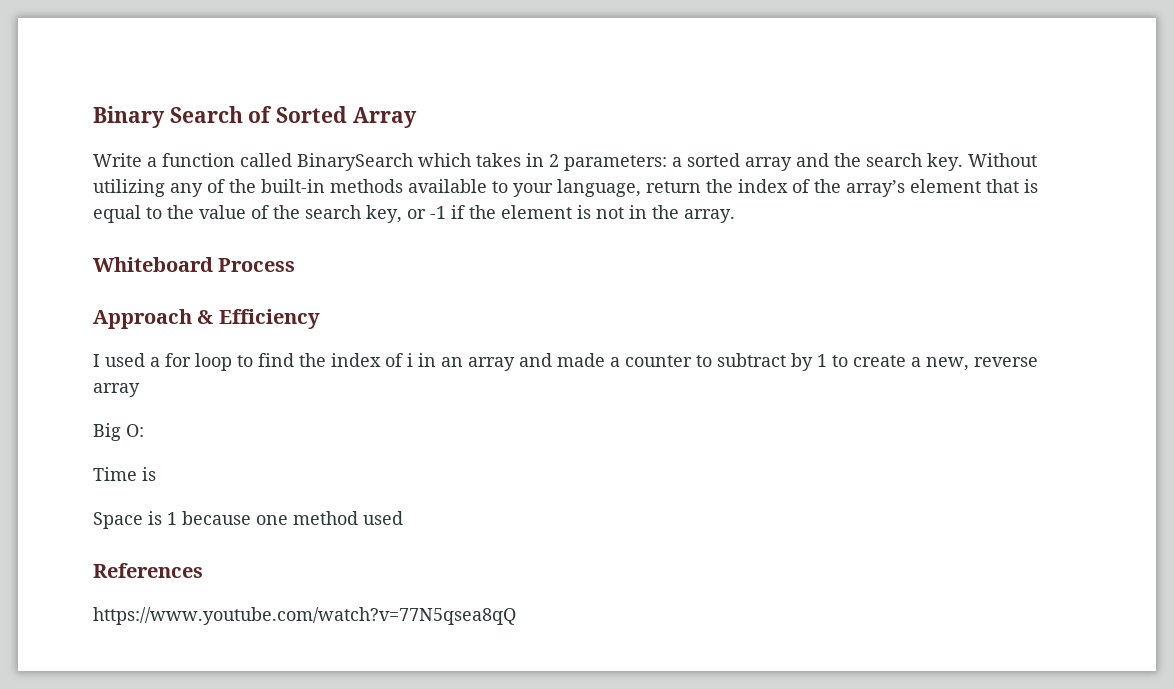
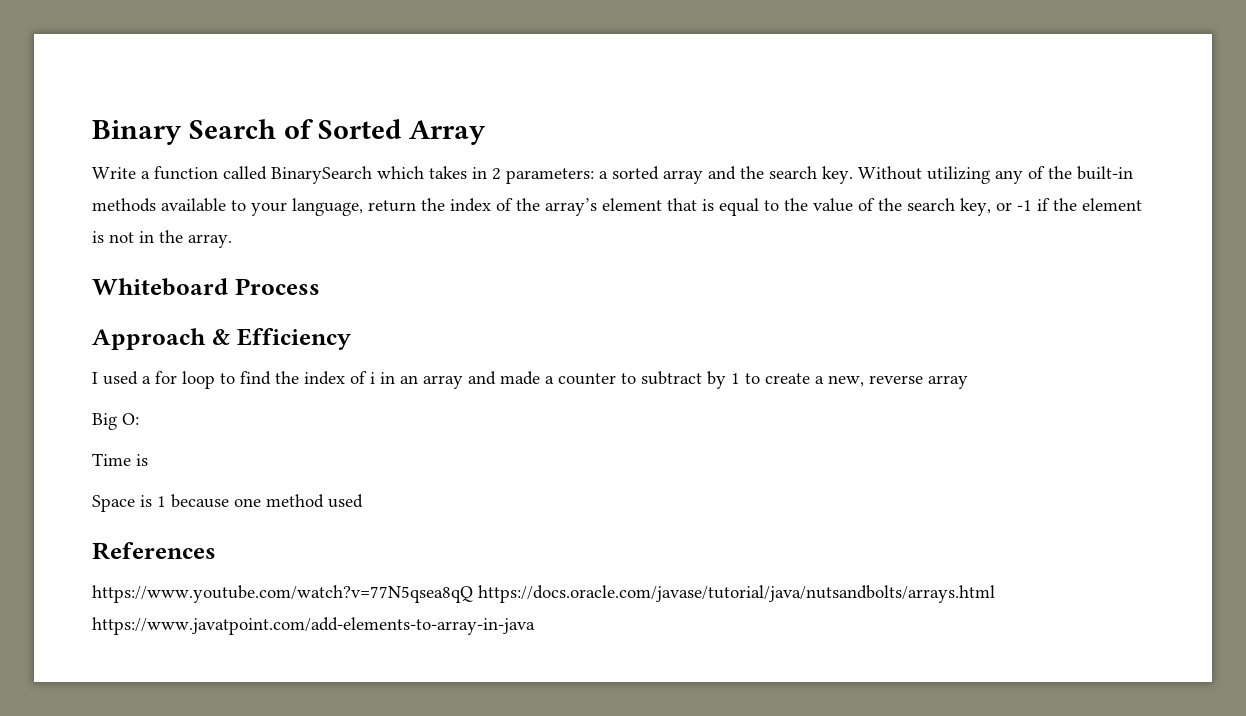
- https://www.youtube.com/watch?v=77N5qsea8qQ
+ https://www.youtube.com/watch?v=77N5qsea8qQ https://docs.oracle.com/javase/tutorial/java/nutsandbolts/arrays.html https://www.javatpoint.com/add-elements-to-array-in-java

